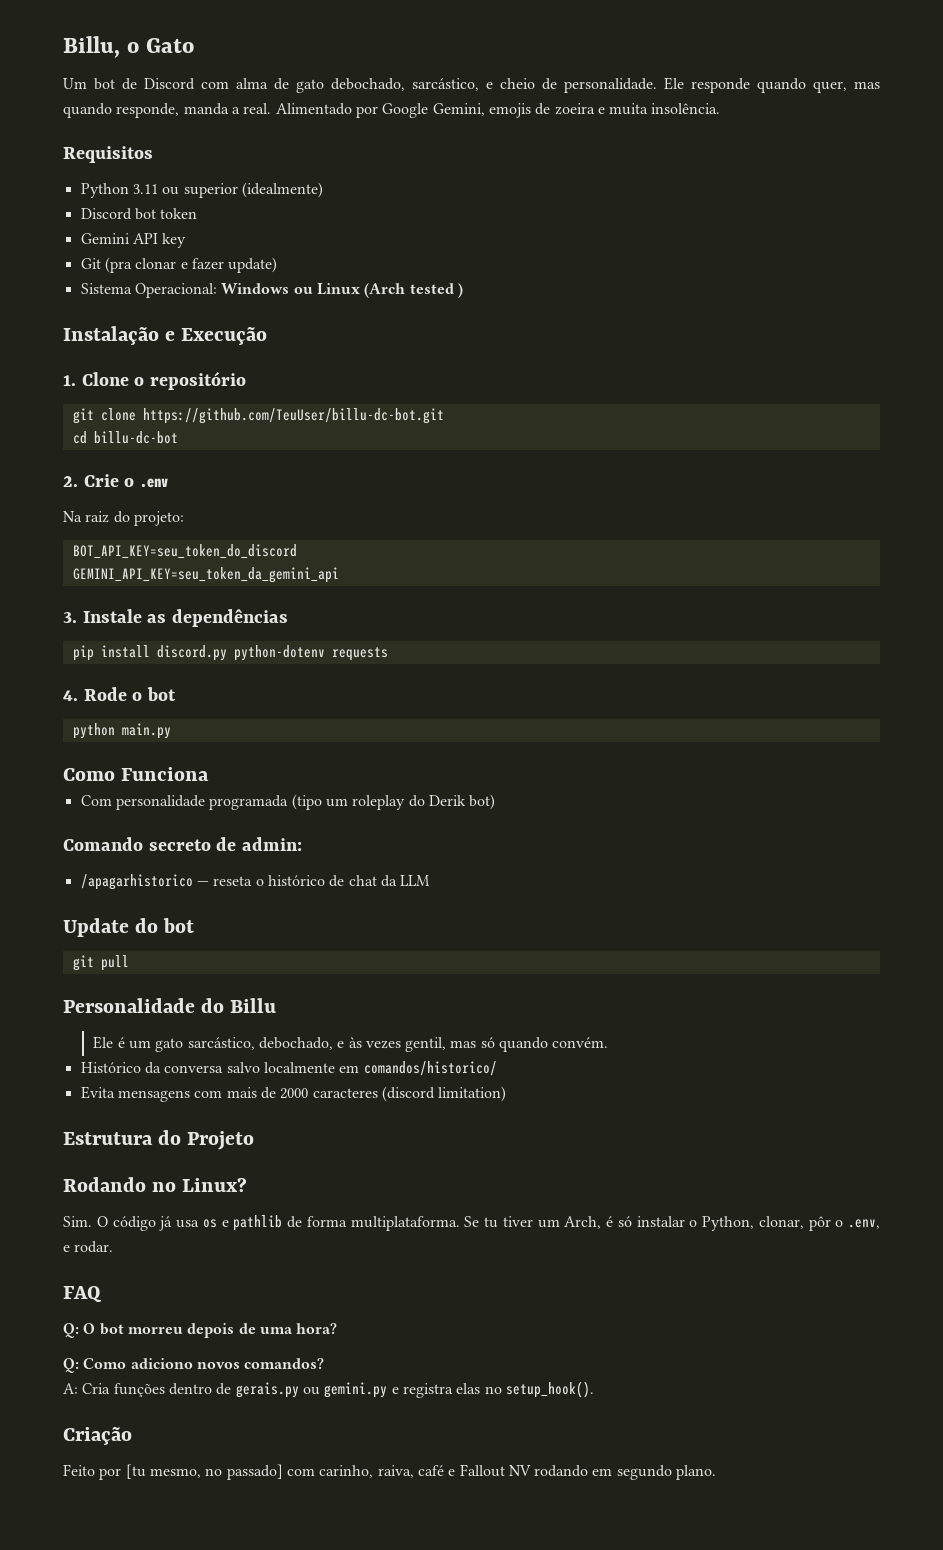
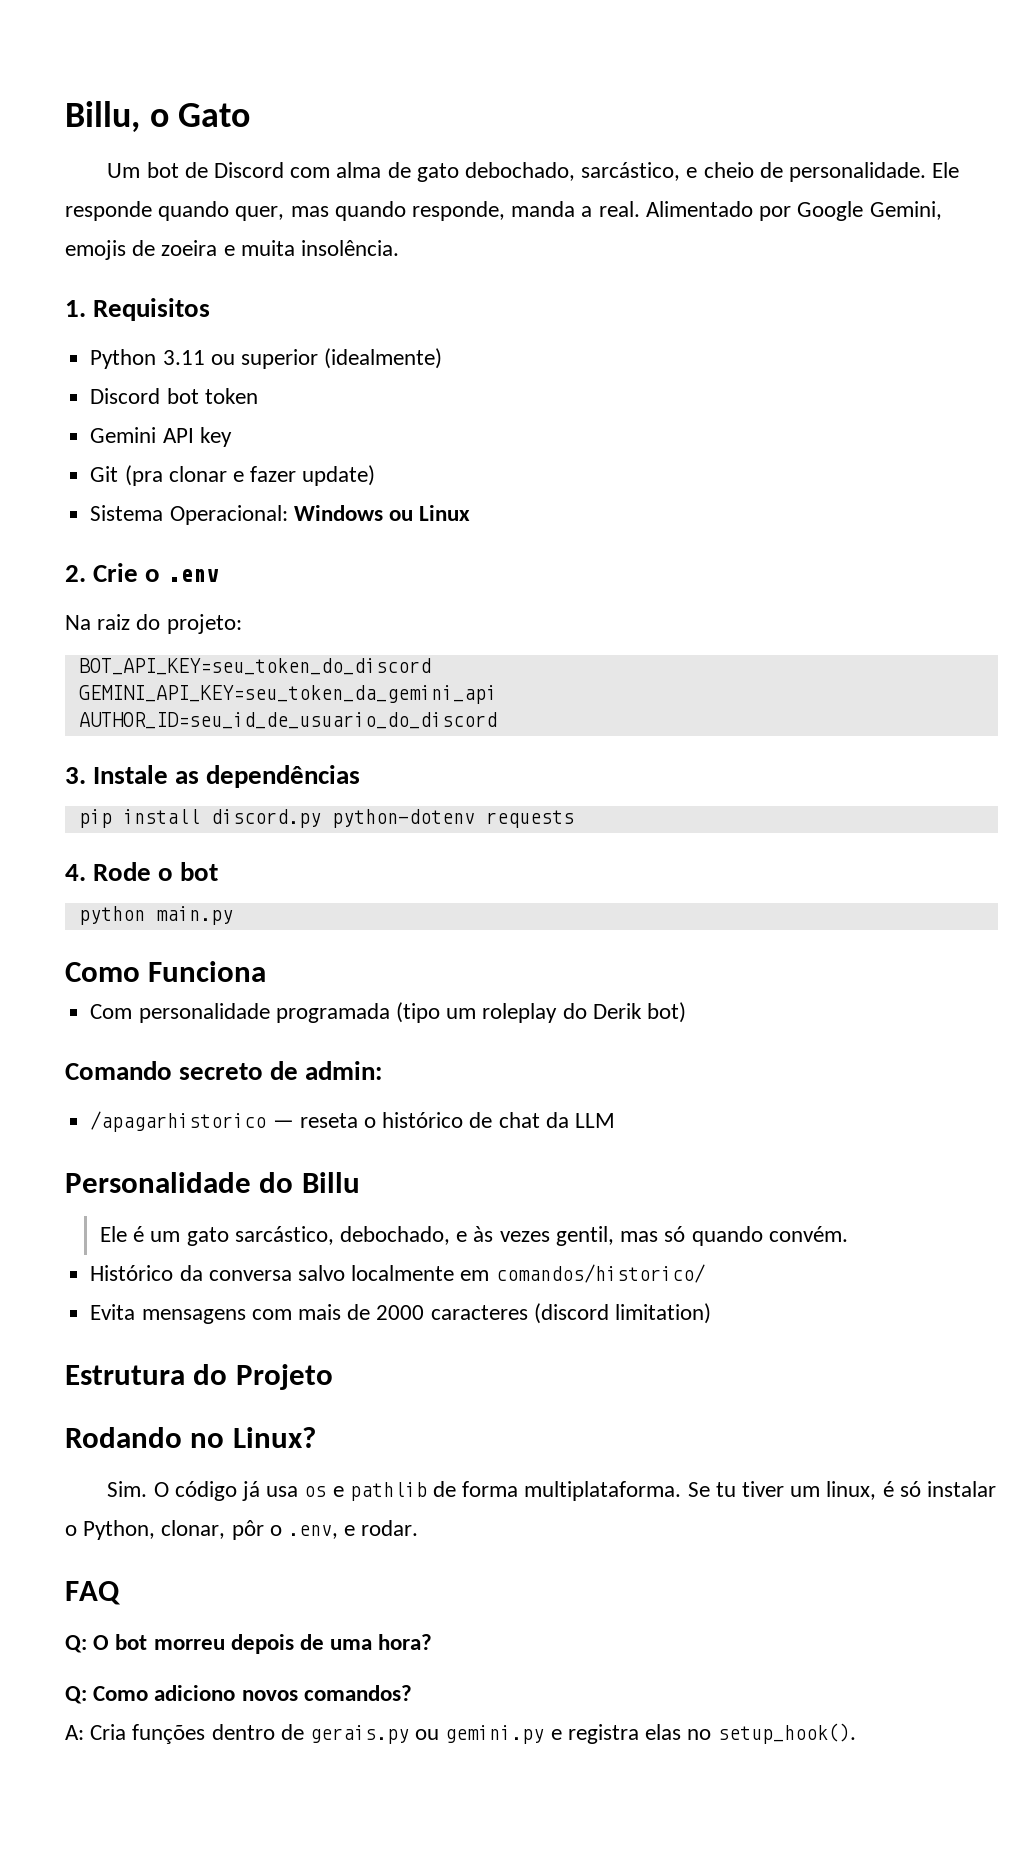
- Requisitos
+ 1. Requisitos
- Sistema Operacional: Windows ou Linux (Arch tested )
- Instalação e Execução
- 1. Clone o repositório
- git clone https://github.com/TeuUser/billu-dc-bot.git
- cd billu-dc-bot
+ Sistema Operacional: Windows ou Linux
+ AUTHOR_ID=seu_id_de_usuario_do_discord
- Update do bot
- git pull
- Se tu tiver um Arch, é só instalar o Python, clonar, pôr o .env, e rodar.
+ Se tu tiver um linux, é só instalar o Python, clonar, pôr o .env, e rodar.
- Criação
- Feito por [tu mesmo, no passado] com carinho, raiva, café e Fallout NV rodando em segundo plano.

